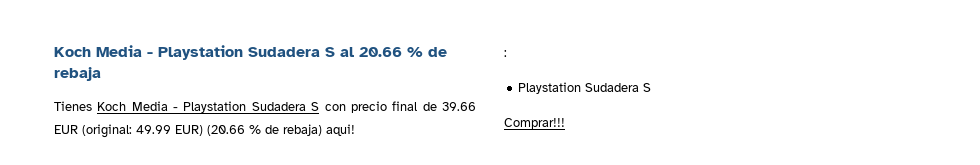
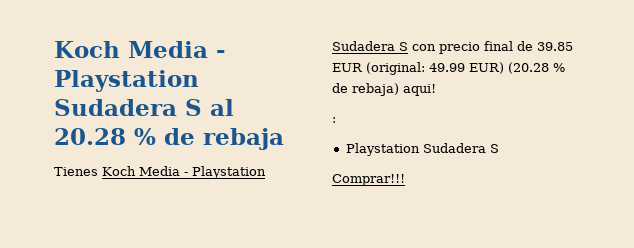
- Koch Media - Playstation Sudadera S al 20.66 % de rebaja
+ Koch Media - Playstation Sudadera S al 20.28 % de rebaja
- Tienes Koch Media - Playstation Sudadera S con precio final de 39.66 EUR (original: 49.99 EUR) (20.66 % de rebaja) aqui!
+ Tienes Koch Media - Playstation Sudadera S con precio final de 39.85 EUR (original: 49.99 EUR) (20.28 % de rebaja) aqui!

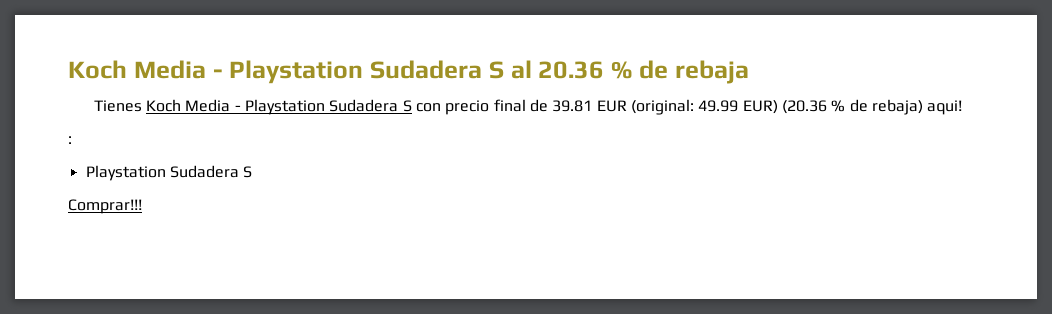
- Koch Media - Playstation Sudadera S al 20.28 % de rebaja
+ Koch Media - Playstation Sudadera S al 20.36 % de rebaja
- Tienes Koch Media - Playstation Sudadera S con precio final de 39.85 EUR (original: 49.99 EUR) (20.28 % de rebaja) aqui!
+ Tienes Koch Media - Playstation Sudadera S con precio final de 39.81 EUR (original: 49.99 EUR) (20.36 % de rebaja) aqui!

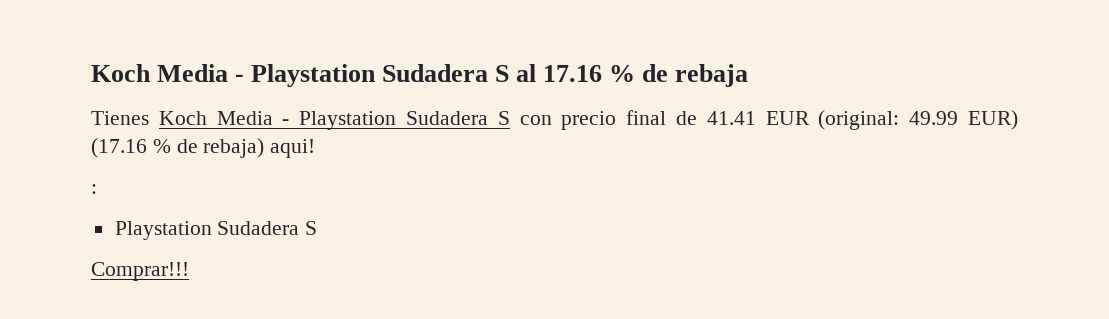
- Koch Media - Playstation Sudadera S al 20.36 % de rebaja
+ Koch Media - Playstation Sudadera S al 17.16 % de rebaja
- Tienes Koch Media - Playstation Sudadera S con precio final de 39.81 EUR (original: 49.99 EUR) (20.36 % de rebaja) aqui!
+ Tienes Koch Media - Playstation Sudadera S con precio final de 41.41 EUR (original: 49.99 EUR) (17.16 % de rebaja) aqui!

